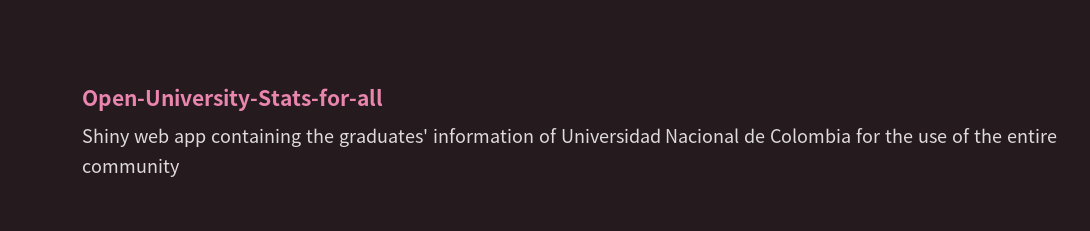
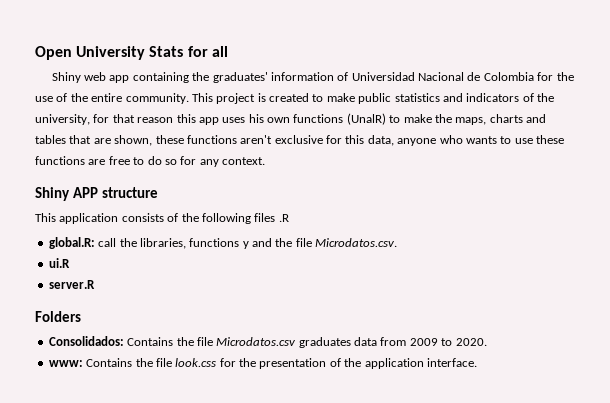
- Open-University-Stats-for-all
+ Open University Stats for all
- Shiny web app containing the graduates' information of Universidad Nacional de Colombia for the use of the entire community
+ Shiny web app containing the graduates' information of Universidad Nacional de Colombia for the use of the entire community. This project is created to make public statistics and indicators of the university, for that reason this app uses his own functions (UnalR) to make the maps, charts and tables that are shown, these functions aren't exclusive for this data, anyone who wants to use these functions are free to do so for any context.
+ Shiny APP structure
+ This application consists of the following files .R
+ global.R: call the libraries, functions y and the file Microdatos.csv.
+ ui.R
+ server.R
+ Folders
+ Consolidados: Contains the file Microdatos.csv graduates data from 2009 to 2020.
+ www: Contains the file look.css for the presentation of the application interface.

